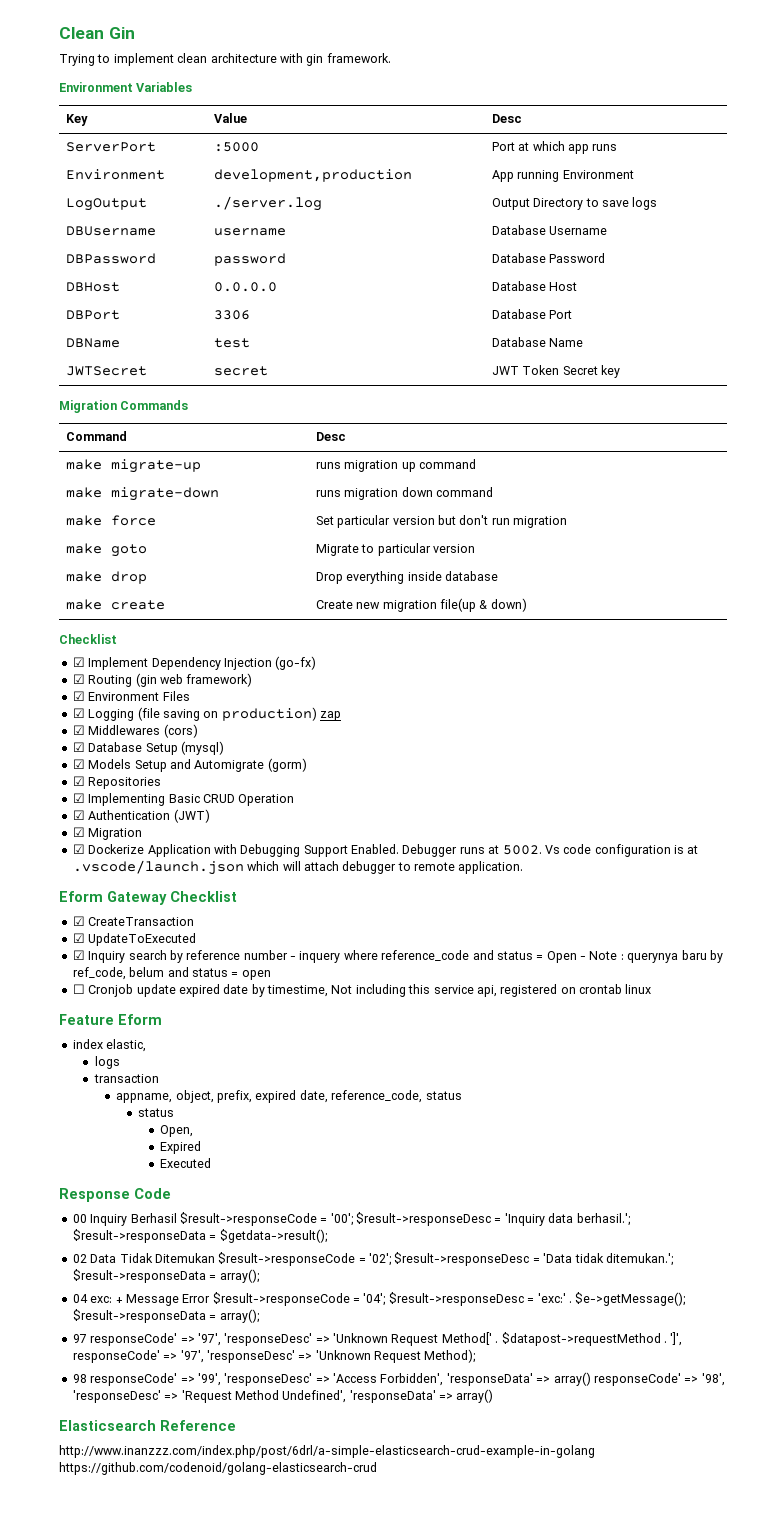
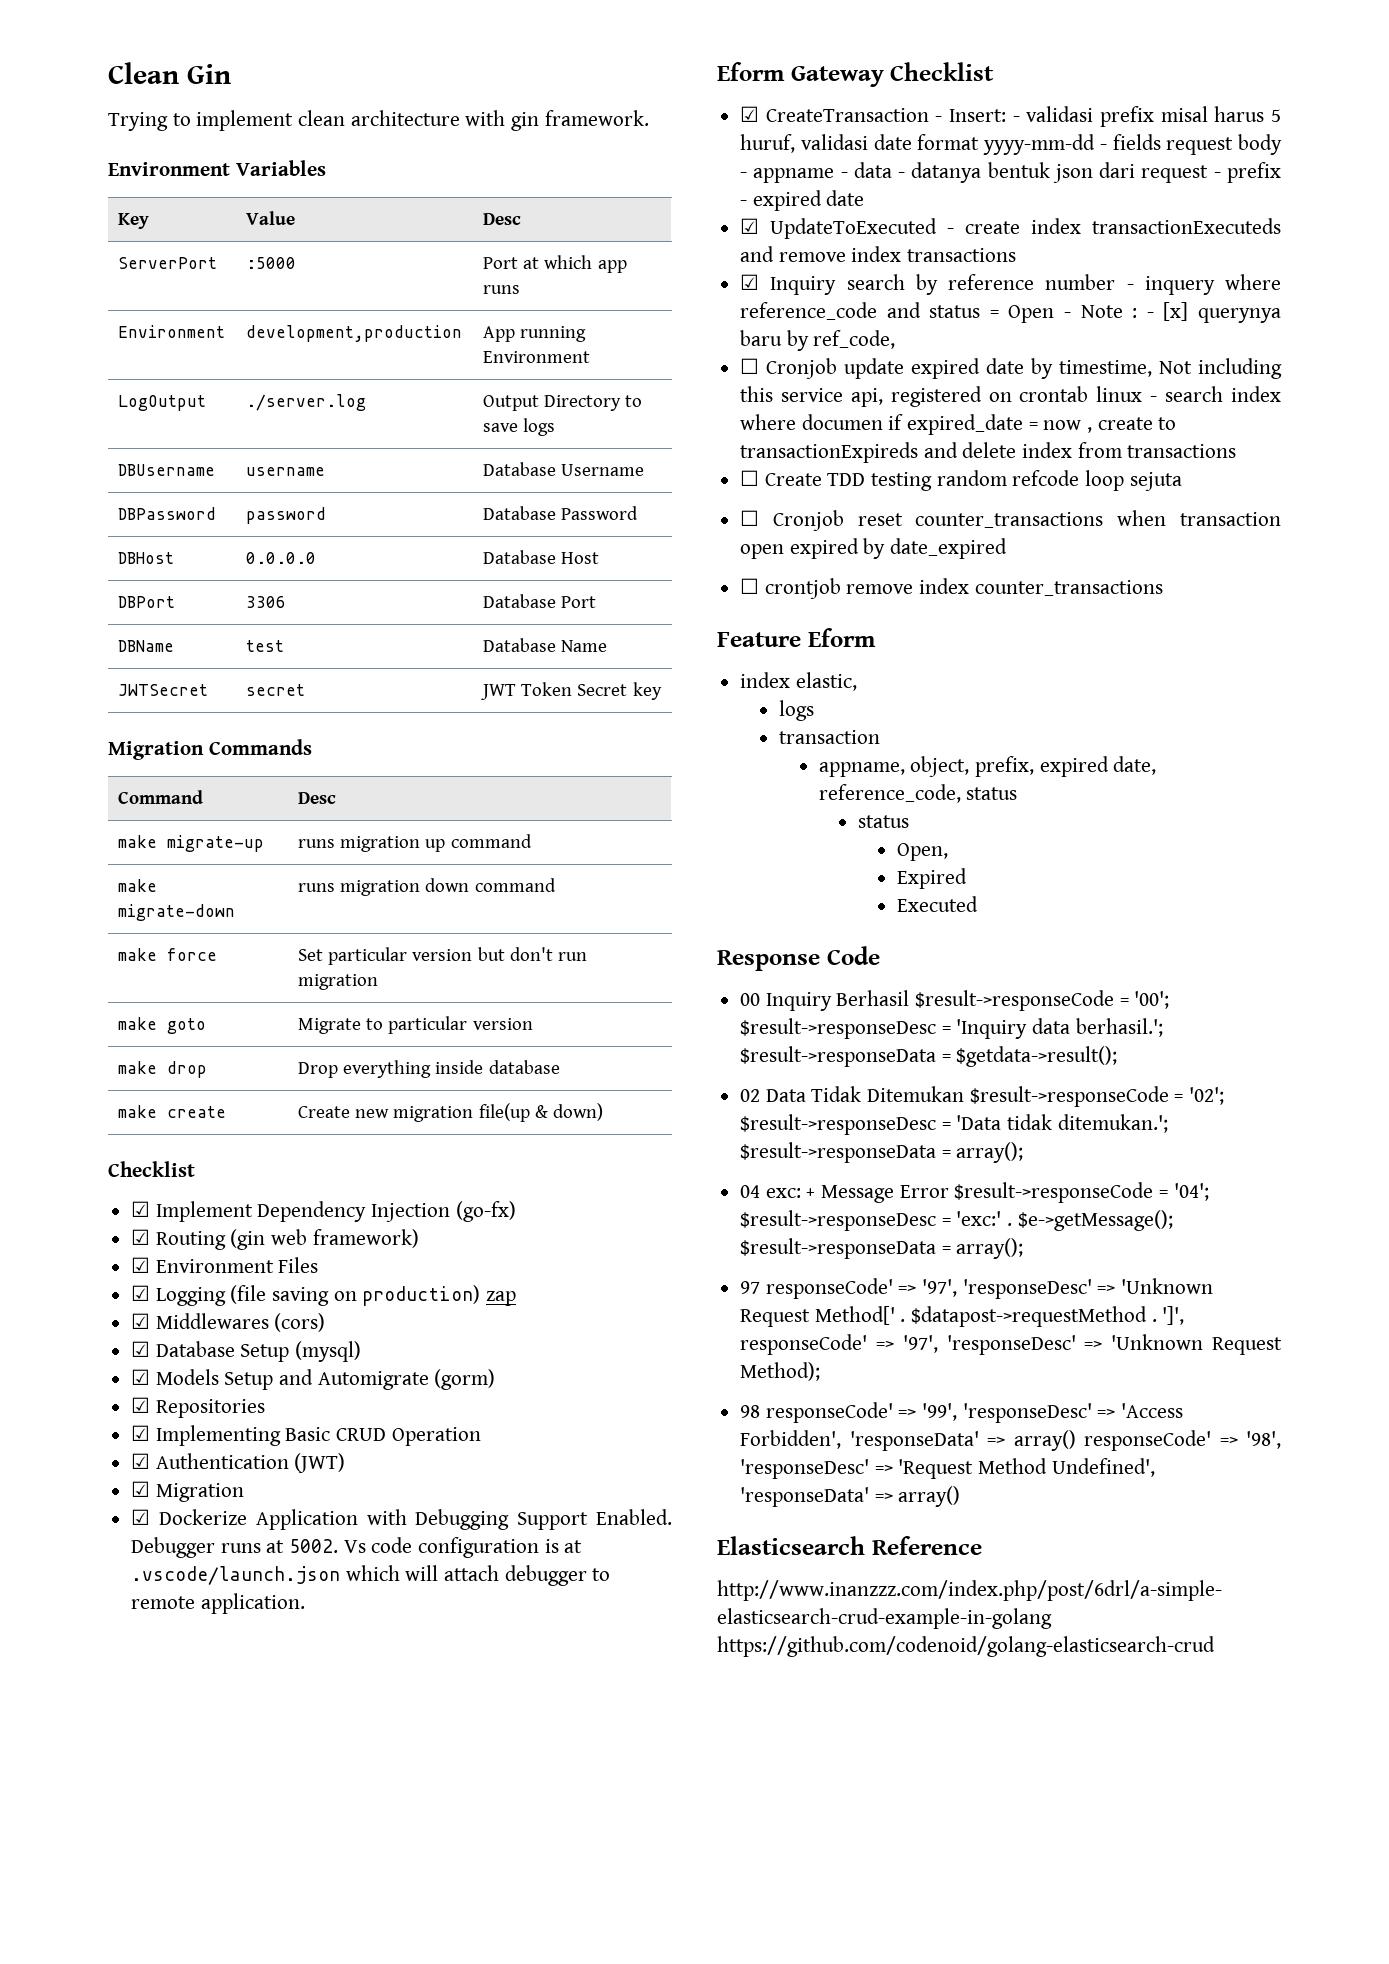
- ☑ CreateTransaction
- ☑ UpdateToExecuted
+ ☑ CreateTransaction - Insert: - validasi prefix misal harus 5 huruf, validasi date format yyyy-mm-dd - fields request body - appname - data - datanya bentuk json dari request - prefix - expired date
+ ☑ UpdateToExecuted - create index transactionExecuteds and remove index transactions
- ☑ Inquiry search by reference number - inquery where reference_code and status = Open - Note : querynya baru by ref_code, belum and status = open
+ ☑ Inquiry search by reference number - inquery where reference_code and status = Open - Note : - [x] querynya baru by ref_code,
- ☐ Cronjob update expired date by timestime, Not including this service api, registered on crontab linux
+ ☐ Cronjob update expired date by timestime, Not including this service api, registered on crontab linux - search index where documen if expired_date = now , create to transactionExpireds and delete index from transactions
+ ☐ Create TDD testing random refcode loop sejuta
+ ☐ Cronjob reset counter_transactions when transaction open expired by date_expired
+ ☐ crontjob remove index counter_transactions

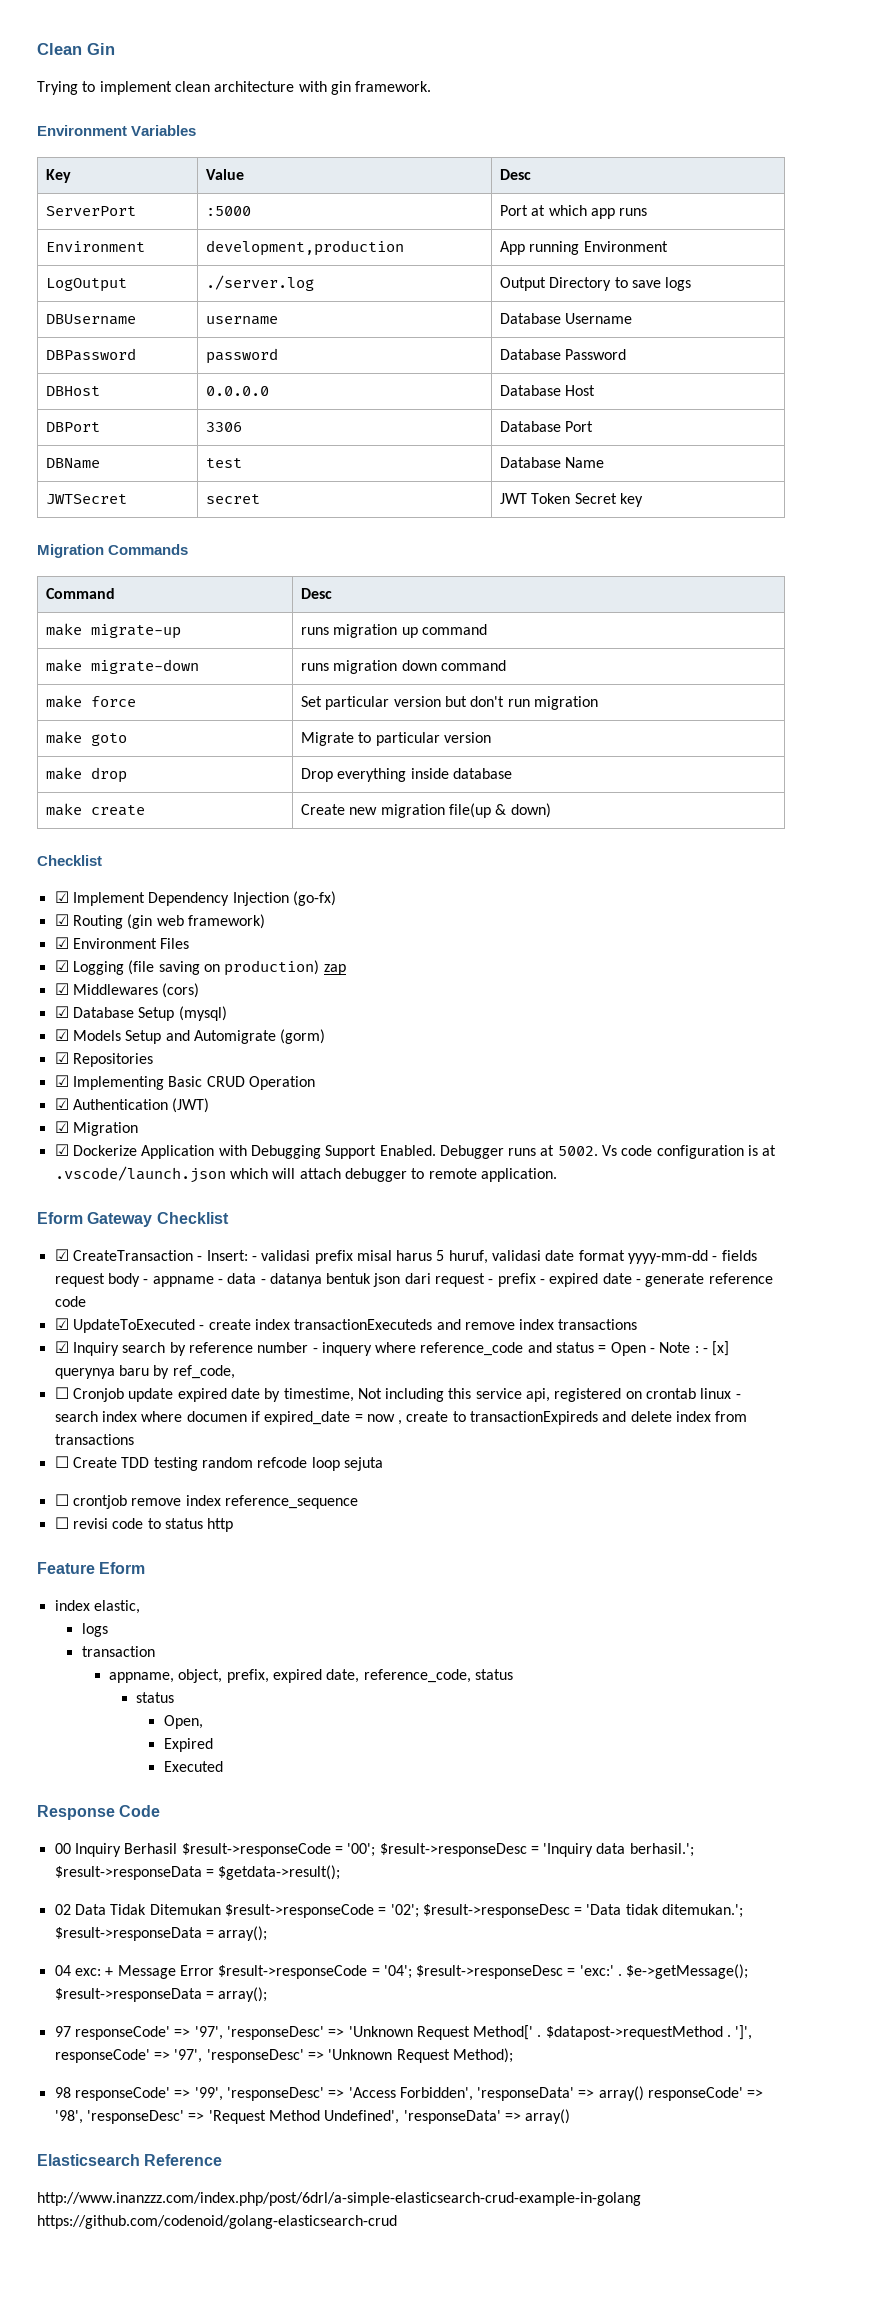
- ☑ CreateTransaction - Insert: - validasi prefix misal harus 5 huruf, validasi date format yyyy-mm-dd - fields request body - appname - data - datanya bentuk json dari request - prefix - expired date
+ ☑ CreateTransaction - Insert: - validasi prefix misal harus 5 huruf, validasi date format yyyy-mm-dd - fields request body - appname - data - datanya bentuk json dari request - prefix - expired date - generate reference code
- ☐ Cronjob reset counter_transactions when transaction open expired by date_expired
- ☐ crontjob remove index counter_transactions
+ ☐ crontjob remove index reference_sequence
+ ☐ revisi code to status http

